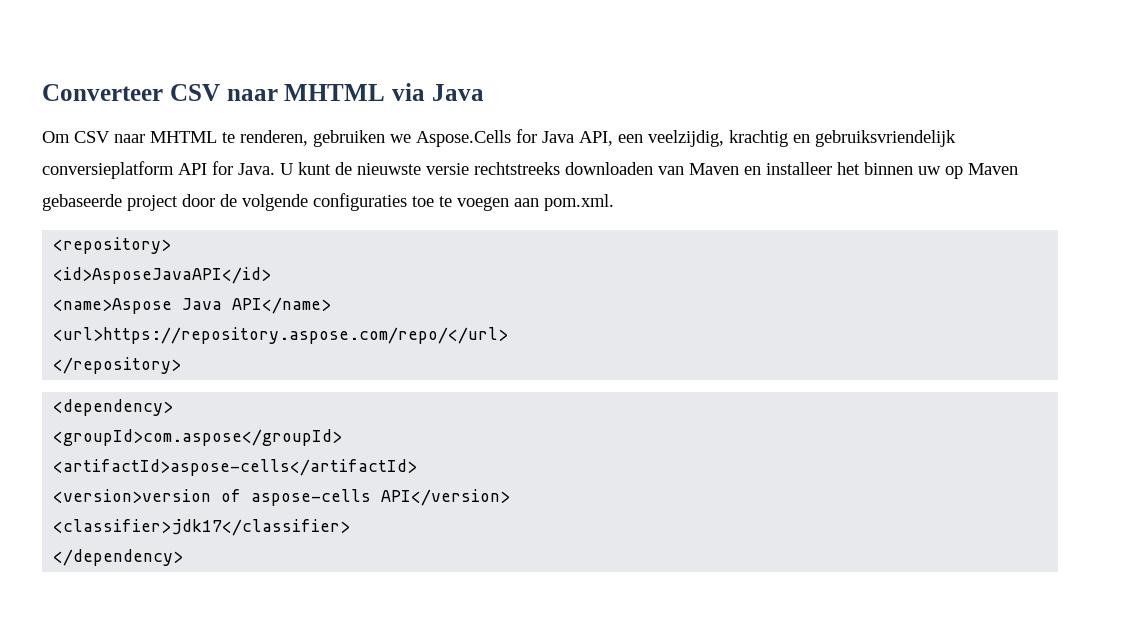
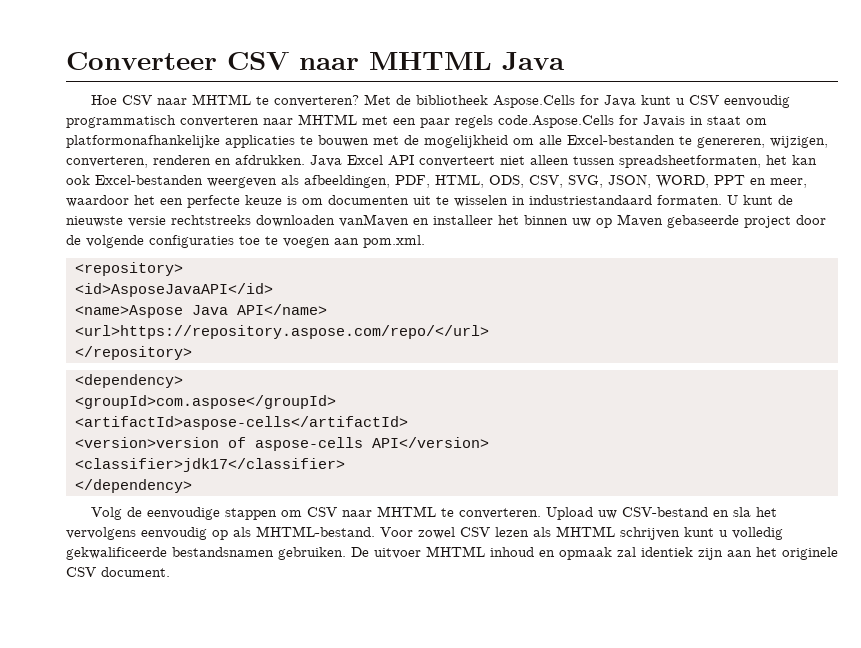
- Converteer CSV naar MHTML via Java
+ Converteer CSV naar MHTML Java
- Om CSV naar MHTML te renderen, gebruiken we Aspose.Cells for Java API, een veelzijdig, krachtig en gebruiksvriendelijk conversieplatform API for Java.
+ Hoe CSV naar MHTML te converteren? Met de bibliotheek Aspose.Cells for Java kunt u CSV eenvoudig programmatisch converteren naar MHTML met een paar regels code.Aspose.Cells for Javais in staat om platformonafhankelijke applicaties te bouwen met de mogelijkheid om alle Excel-bestanden te genereren, wijzigen, converteren, renderen en afdrukken. Java Excel API converteert niet alleen tussen spreadsheetformaten, het kan ook Excel-bestanden weergeven als afbeeldingen, PDF, HTML, ODS, CSV, SVG, JSON, WORD, PPT en meer, waardoor het een perfecte keuze is om documenten uit te wisselen in industriestandaard formaten.
- U kunt de nieuwste versie rechtstreeks downloaden van Maven en installeer het binnen uw op Maven gebaseerde project door de volgende configuraties toe te voegen aan pom.xml.
+ U kunt de nieuwste versie rechtstreeks downloaden vanMaven en installeer het binnen uw op Maven gebaseerde project door de volgende configuraties toe te voegen aan pom.xml.
+ Volg de eenvoudige stappen om CSV naar MHTML te converteren. Upload uw CSV-bestand en sla het vervolgens eenvoudig op als MHTML-bestand. Voor zowel CSV lezen als MHTML schrijven kunt u volledig gekwalificeerde bestandsnamen gebruiken. De uitvoer MHTML inhoud en opmaak zal identiek zijn aan het originele CSV document.

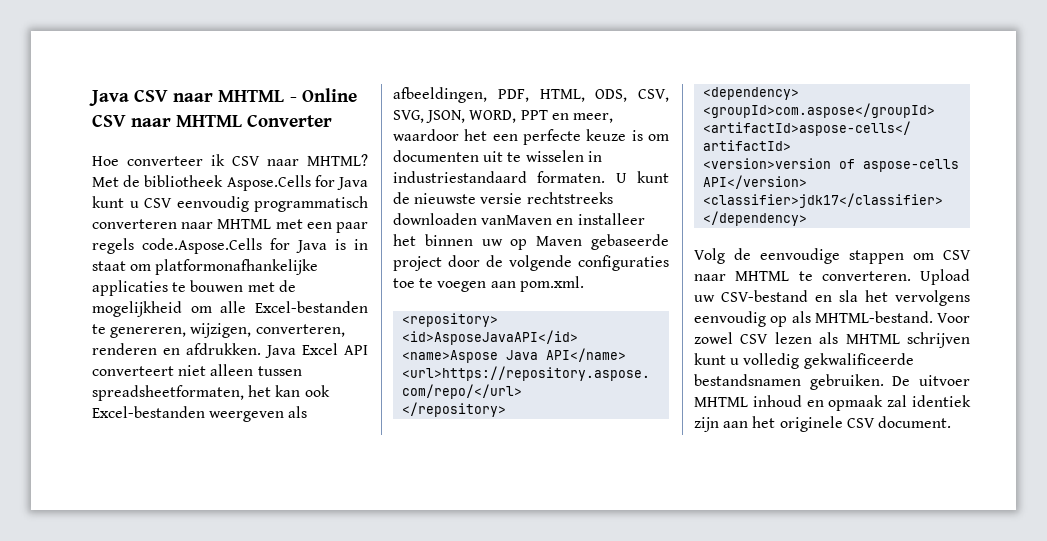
- Converteer CSV naar MHTML Java
- Hoe CSV naar MHTML te converteren?
+ Java CSV naar MHTML - Online CSV naar MHTML Converter
+ Hoe converteer ik CSV naar MHTML?
- Met de bibliotheek Aspose.Cells for Java kunt u CSV eenvoudig programmatisch converteren naar MHTML met een paar regels code.Aspose.Cells for Javais in staat om platformonafhankelijke applicaties te bouwen met de mogelijkheid om alle Excel-bestanden te genereren, wijzigen, converteren, renderen en afdrukken.
+ Met de bibliotheek Aspose.Cells for Java kunt u CSV eenvoudig programmatisch converteren naar MHTML met een paar regels code.Aspose.Cells for Java is in staat om platformonafhankelijke applicaties te bouwen met de mogelijkheid om alle Excel-bestanden te genereren, wijzigen, converteren, renderen en afdrukken.

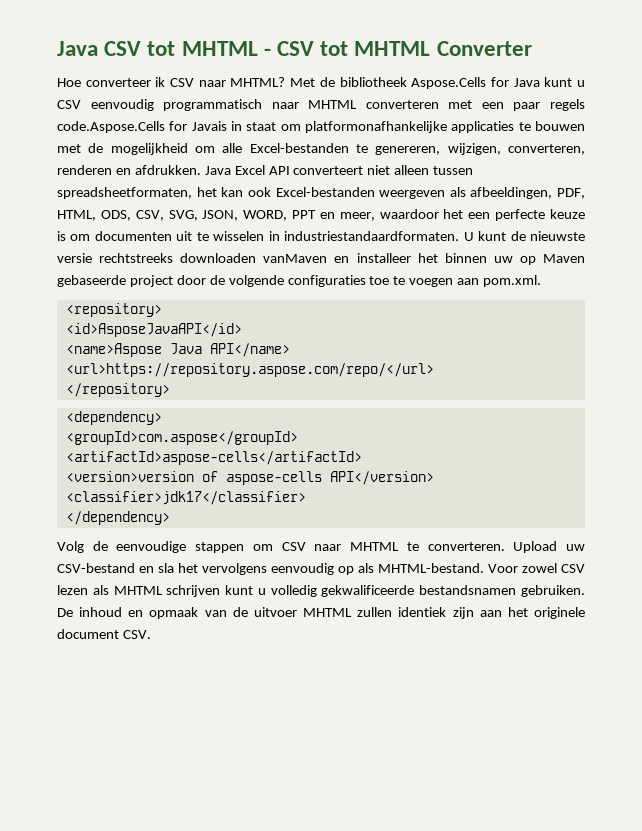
- Java CSV naar MHTML - Online CSV naar MHTML Converter
+ Java CSV tot MHTML - CSV tot MHTML Converter
- Met de bibliotheek Aspose.Cells for Java kunt u CSV eenvoudig programmatisch converteren naar MHTML met een paar regels code.Aspose.Cells for Java is in staat om platformonafhankelijke applicaties te bouwen met de mogelijkheid om alle Excel-bestanden te genereren, wijzigen, converteren, renderen en afdrukken.
+ Met de bibliotheek Aspose.Cells for Java kunt u CSV eenvoudig programmatisch naar MHTML converteren met een paar regels code.Aspose.Cells for Javais in staat om platformonafhankelijke applicaties te bouwen met de mogelijkheid om alle Excel-bestanden te genereren, wijzigen, converteren, renderen en afdrukken.
- Java Excel API converteert niet alleen tussen spreadsheetformaten, het kan ook Excel-bestanden weergeven als afbeeldingen, PDF, HTML, ODS, CSV, SVG, JSON, WORD, PPT en meer, waardoor het een perfecte keuze is om documenten uit te wisselen in industriestandaard formaten.
+ Java Excel API converteert niet alleen tussen spreadsheetformaten, het kan ook Excel-bestanden weergeven als afbeeldingen, PDF, HTML, ODS, CSV, SVG, JSON, WORD, PPT en meer, waardoor het een perfecte keuze is om documenten uit te wisselen in industriestandaardformaten.
- De uitvoer MHTML inhoud en opmaak zal identiek zijn aan het originele CSV document.
+ De inhoud en opmaak van de uitvoer MHTML zullen identiek zijn aan het originele document CSV.

